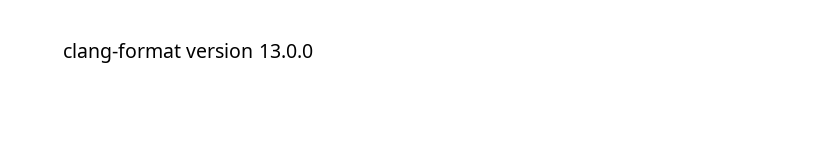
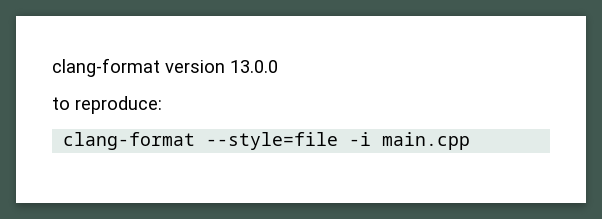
+ to reproduce:
+ clang-format --style=file -i main.cpp

